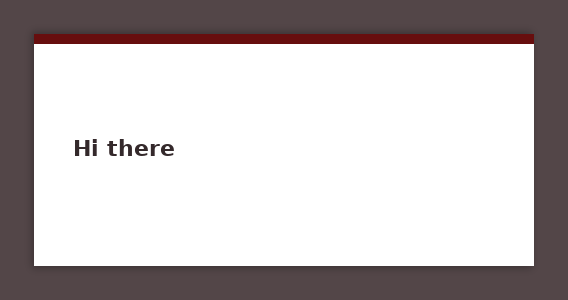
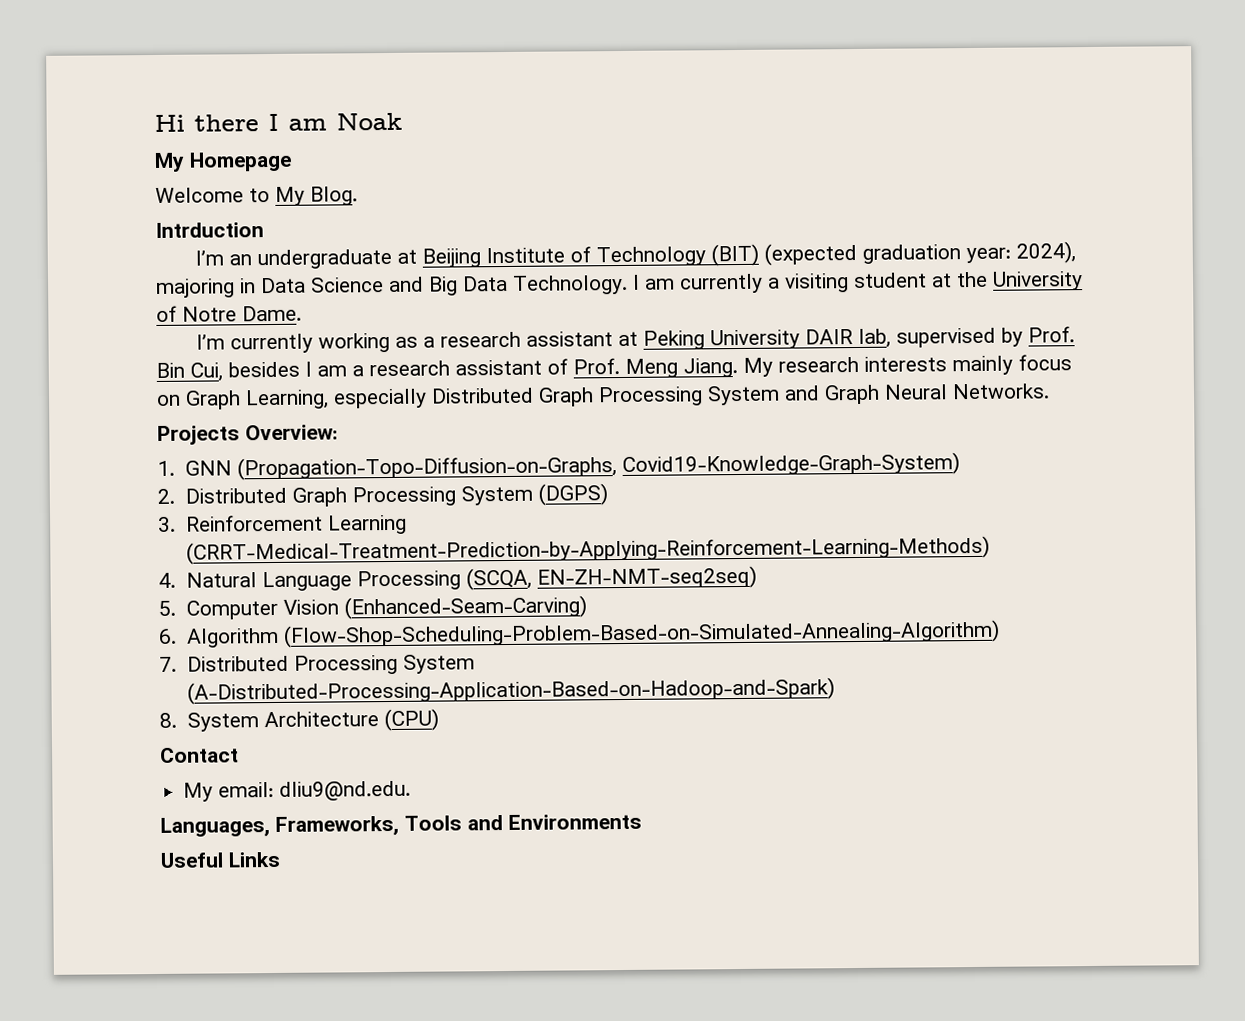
- Hi there
+ Hi there I am Noak
+ My Homepage
+ Welcome to My Blog.
+ Intrduction
+ I’m an undergraduate at Beijing Institute of Technology (BIT) (expected graduation year: 2024), majoring in Data Science and Big Data Technology. I am currently a visiting student at the University of Notre Dame.
+ I’m currently working as a research assistant at Peking University DAIR lab, supervised by Prof. Bin Cui, besides I am a research assistant of Prof. Meng Jiang. My research interests mainly focus on Graph Learning, especially Distributed Graph Processing System and Graph Neural Networks.
+ Projects Overview:
+ 1. GNN (Propagation-Topo-Diffusion-on-Graphs, Covid19-Knowledge-Graph-System)
+ 2. Distributed Graph Processing System (DGPS)
+ 3. Reinforcement Learning (CRRT-Medical-Treatment-Prediction-by-Applying-Reinforcement-Learning-Methods)
+ 4. Natural Language Processing (SCQA, EN-ZH-NMT-seq2seq)
+ 5. Computer Vision (Enhanced-Seam-Carving)
+ 6. Algorithm (Flow-Shop-Scheduling-Problem-Based-on-Simulated-Annealing-Algorithm)
+ 7. Distributed Processing System (A-Distributed-Processing-Application-Based-on-Hadoop-and-Spark)
+ 8. System Architecture (CPU)
+ Contact
+ My email: dliu9@nd.edu.
+ Languages, Frameworks, Tools and Environments
+ Useful Links

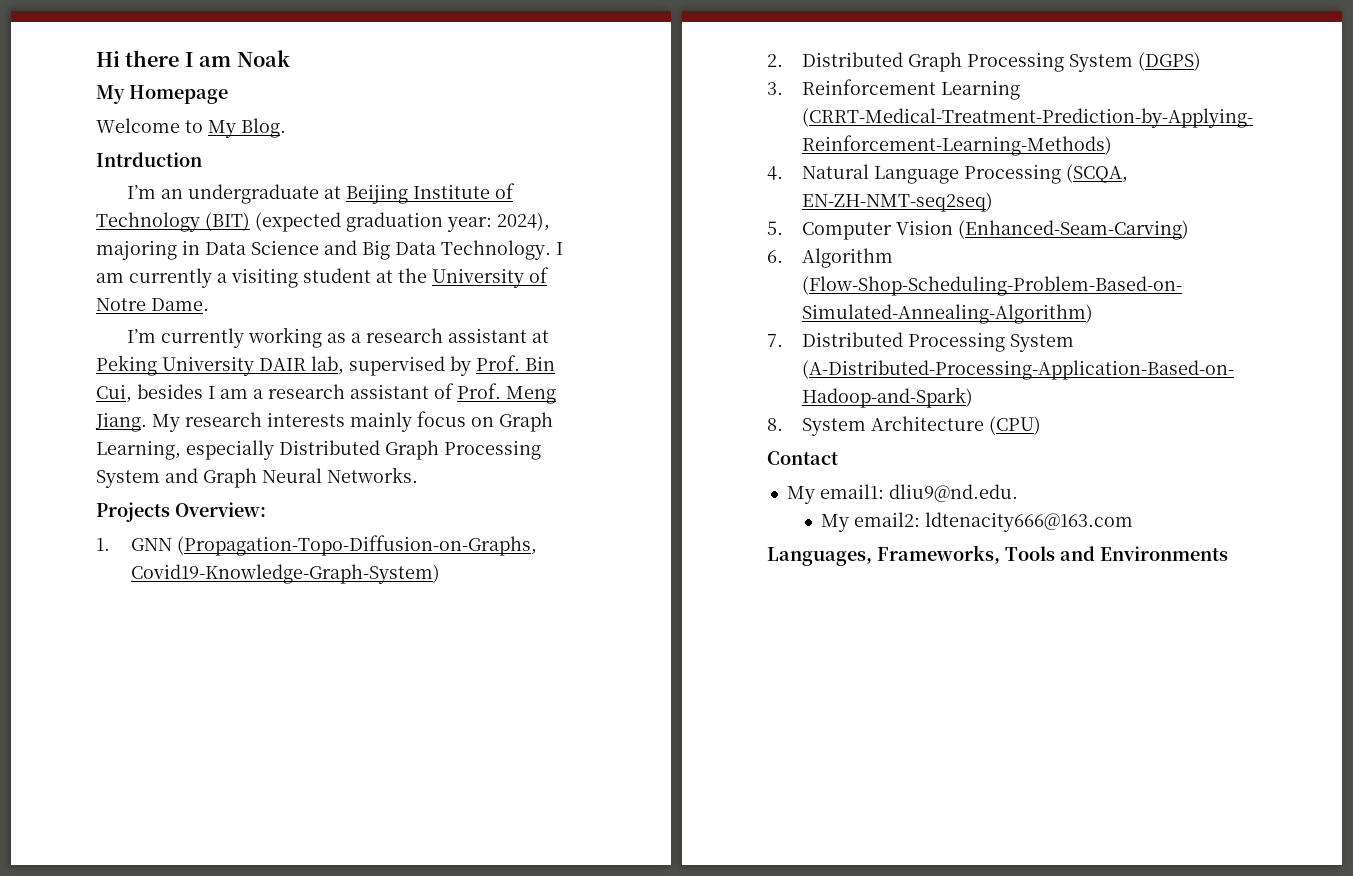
- My email: dliu9@nd.edu.
+ My email1: dliu9@nd.edu.
+ My email2: ldtenacity666@163.com
- Useful Links

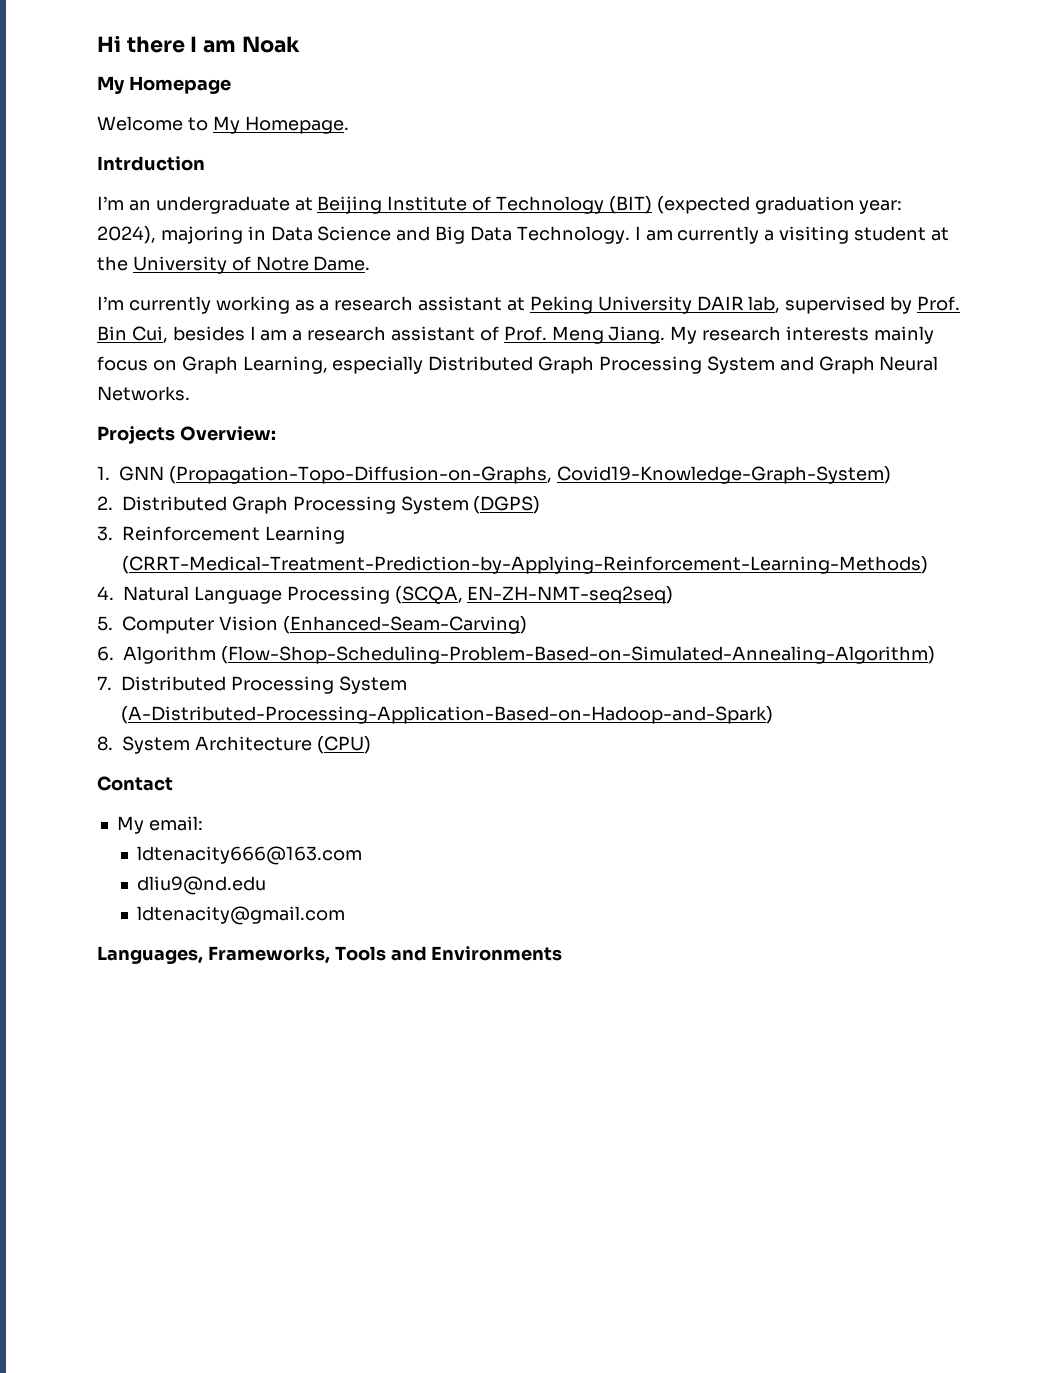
- Welcome to My Blog.
+ Welcome to My Homepage.
- My email1: dliu9@nd.edu.
- My email2: ldtenacity666@163.com
+ My email:
+ ldtenacity666@163.com
+ dliu9@nd.edu
+ ldtenacity@gmail.com

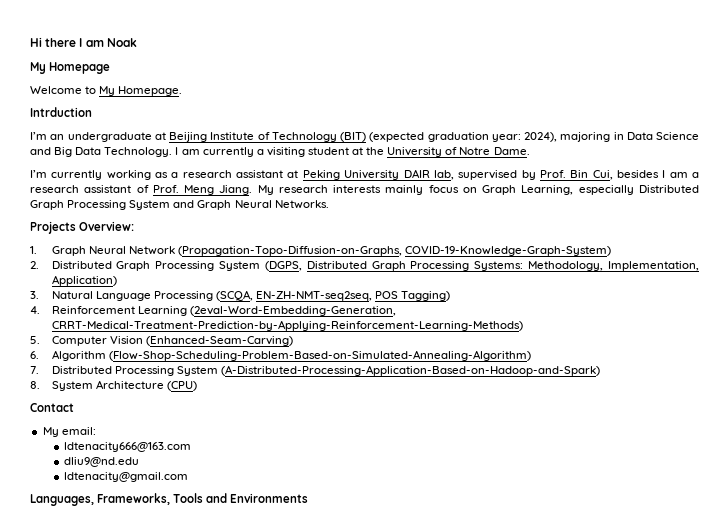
- 1. GNN (Propagation-Topo-Diffusion-on-Graphs, Covid19-Knowledge-Graph-System)
+ 1. Graph Neural Network (Propagation-Topo-Diffusion-on-Graphs, COVID-19-Knowledge-Graph-System)
- 2. Distributed Graph Processing System (DGPS)
- 3. Reinforcement Learning (CRRT-Medical-Treatment-Prediction-by-Applying-Reinforcement-Learning-Methods)
- 4. Natural Language Processing (SCQA, EN-ZH-NMT-seq2seq)
+ 2. Distributed Graph Processing System (DGPS, Distributed Graph Processing Systems: Methodology, Implementation, Application)
+ 3. Natural Language Processing (SCQA, EN-ZH-NMT-seq2seq, POS Tagging)
+ 4. Reinforcement Learning (2eval-Word-Embedding-Generation, CRRT-Medical-Treatment-Prediction-by-Applying-Reinforcement-Learning-Methods)

